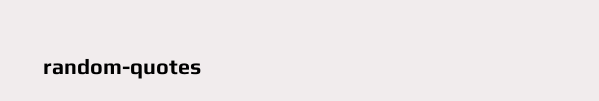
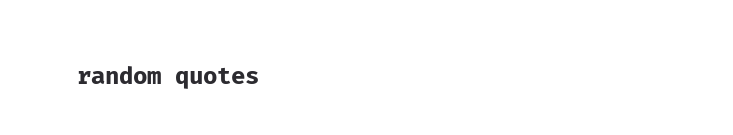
- random-quotes
+ random quotes

